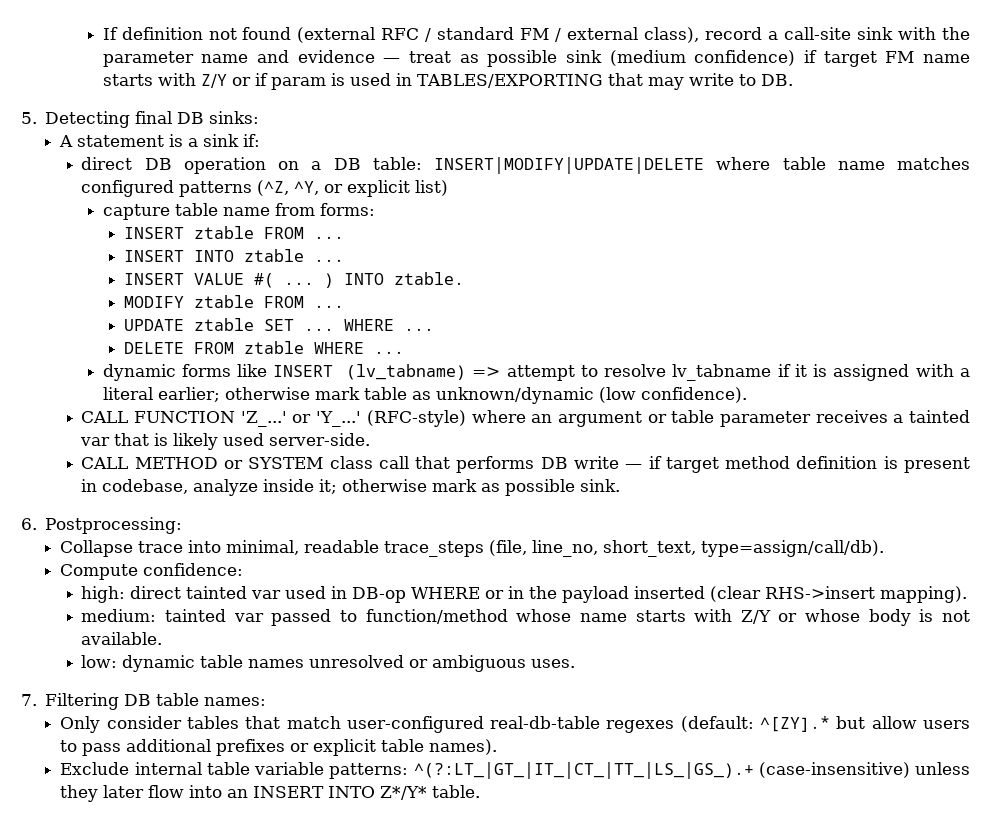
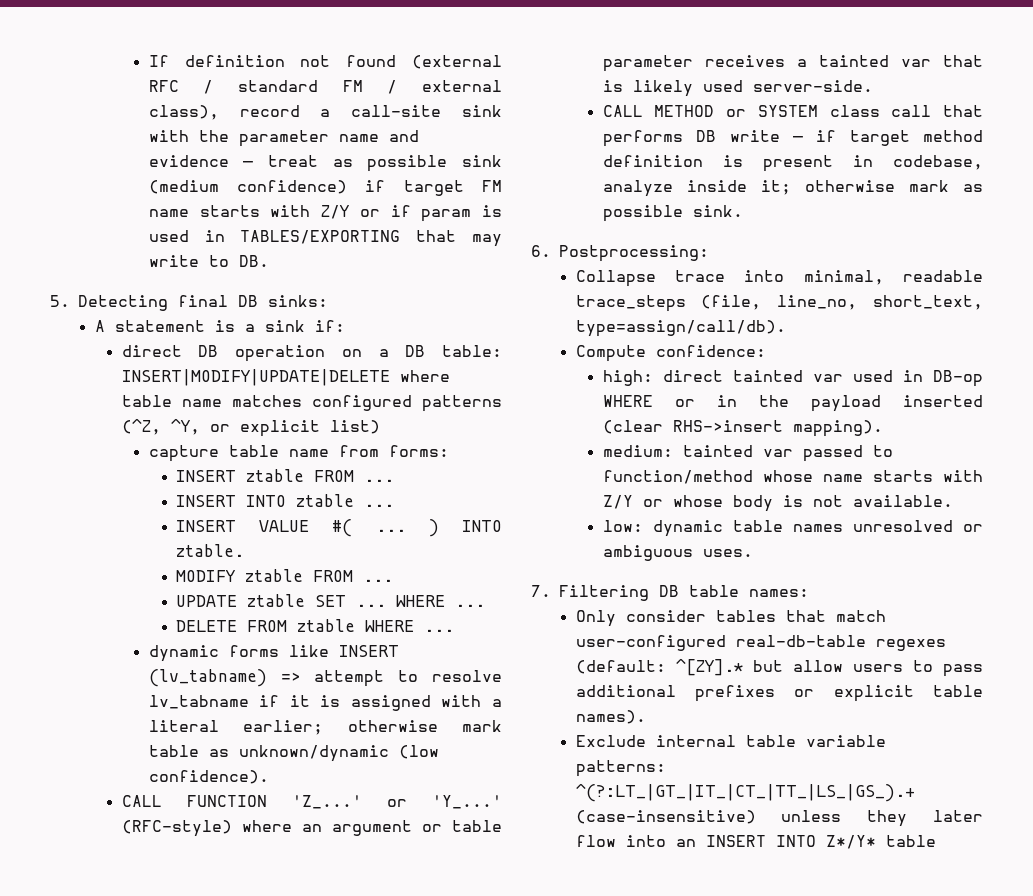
- Exclude internal table variable patterns: ^(?:LT_|GT_|IT_|CT_|TT_|LS_|GS_).+ (case-insensitive) unless they later flow into an INSERT INTO Z*/Y* table.
+ Exclude internal table variable patterns: ^(?:LT_|GT_|IT_|CT_|TT_|LS_|GS_).+ (case-insensitive) unless they later flow into an INSERT INTO Z*/Y* table

